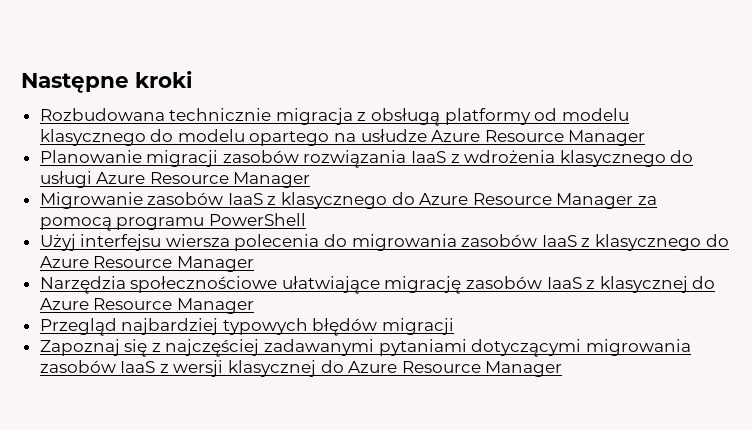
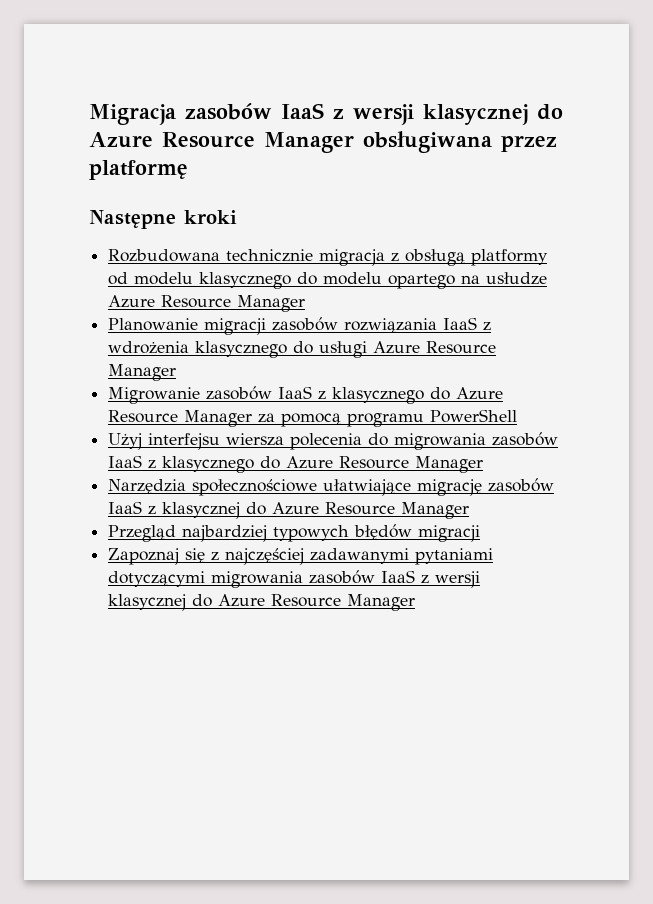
+ Migracja zasobów IaaS z wersji klasycznej do Azure Resource Manager obsługiwana przez platformę

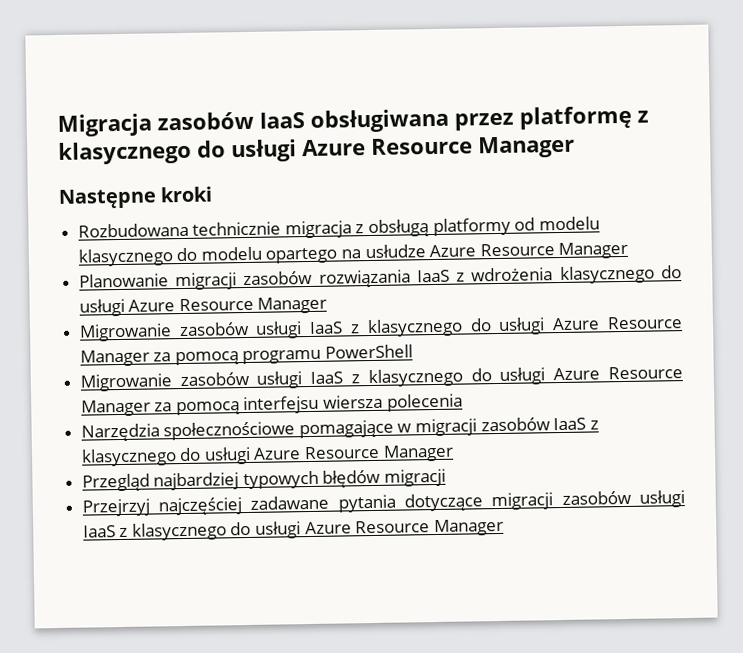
- Migracja zasobów IaaS z wersji klasycznej do Azure Resource Manager obsługiwana przez platformę
+ Migracja zasobów IaaS obsługiwana przez platformę z klasycznego do usługi Azure Resource Manager
- Migrowanie zasobów IaaS z klasycznego do Azure Resource Manager za pomocą programu PowerShell
+ Migrowanie zasobów usługi IaaS z klasycznego do usługi Azure Resource Manager za pomocą programu PowerShell
- Użyj interfejsu wiersza polecenia do migrowania zasobów IaaS z klasycznego do Azure Resource Manager
- Narzędzia społecznościowe ułatwiające migrację zasobów IaaS z klasycznej do Azure Resource Manager
+ Migrowanie zasobów usługi IaaS z klasycznego do usługi Azure Resource Manager za pomocą interfejsu wiersza polecenia
+ Narzędzia społecznościowe pomagające w migracji zasobów IaaS z klasycznego do usługi Azure Resource Manager
- Zapoznaj się z najczęściej zadawanymi pytaniami dotyczącymi migrowania zasobów IaaS z wersji klasycznej do Azure Resource Manager
+ Przejrzyj najczęściej zadawane pytania dotyczące migracji zasobów usługi IaaS z klasycznego do usługi Azure Resource Manager

